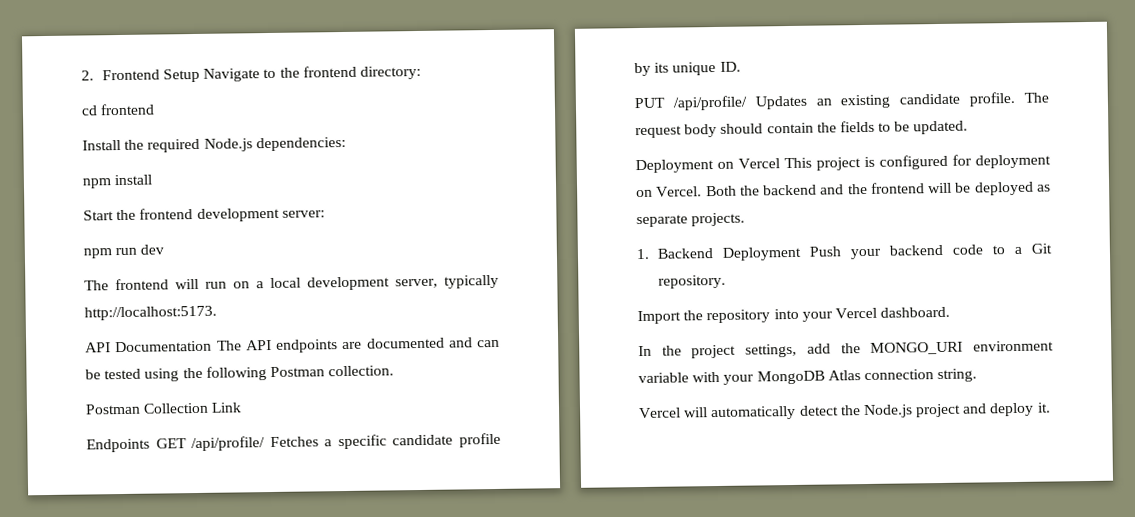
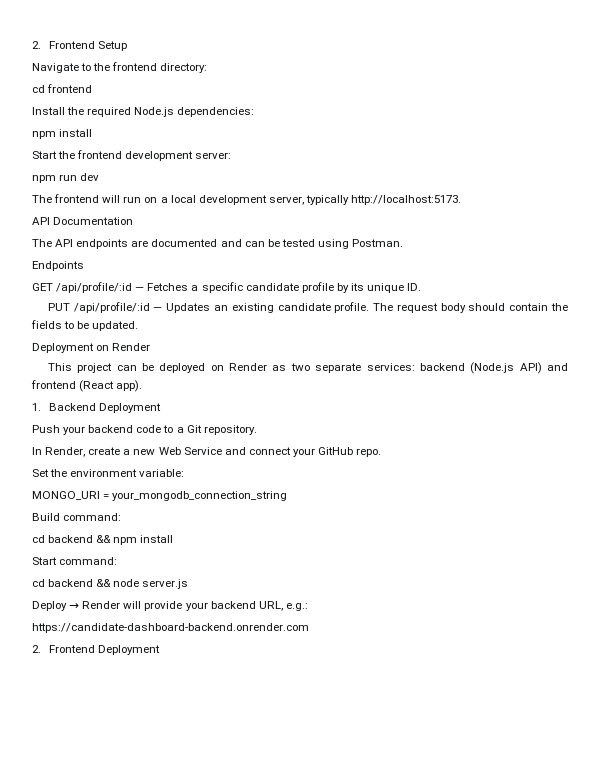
- 2. Frontend Setup Navigate to the frontend directory:
+ 2. Frontend Setup
+ Navigate to the frontend directory:
- API Documentation The API endpoints are documented and can be tested using the following Postman collection.
- Postman Collection Link
- Endpoints GET /api/profile/ Fetches a specific candidate profile by its unique ID.
+ API Documentation
+ The API endpoints are documented and can be tested using Postman.
+ Endpoints
+ GET /api/profile/:id — Fetches a specific candidate profile by its unique ID.
- PUT /api/profile/ Updates an existing candidate profile.
+ PUT /api/profile/:id — Updates an existing candidate profile.
- Deployment on Vercel This project is configured for deployment on Vercel. Both the backend and the frontend will be deployed as separate projects.
+ Deployment on Render
+ This project can be deployed on Render as two separate services: backend (Node.js API) and frontend (React app).
- 1. Backend Deployment Push your backend code to a Git repository.
+ 1. Backend Deployment
+ Push your backend code to a Git repository.
- Import the repository into your Vercel dashboard.
- In the project settings, add the MONGO_URI environment variable with your MongoDB Atlas connection string.
- Vercel will automatically detect the Node.js project and deploy it.
+ In Render, create a new Web Service and connect your GitHub repo.
+ Set the environment variable:
+ MONGO_URI = your_mongodb_connection_string
+ Build command:
+ cd backend && npm install
+ Start command:
+ cd backend && node server.js
+ Deploy → Render will provide your backend URL, e.g.:
+ https://candidate-dashboard-backend.onrender.com
+ 2. Frontend Deployment

